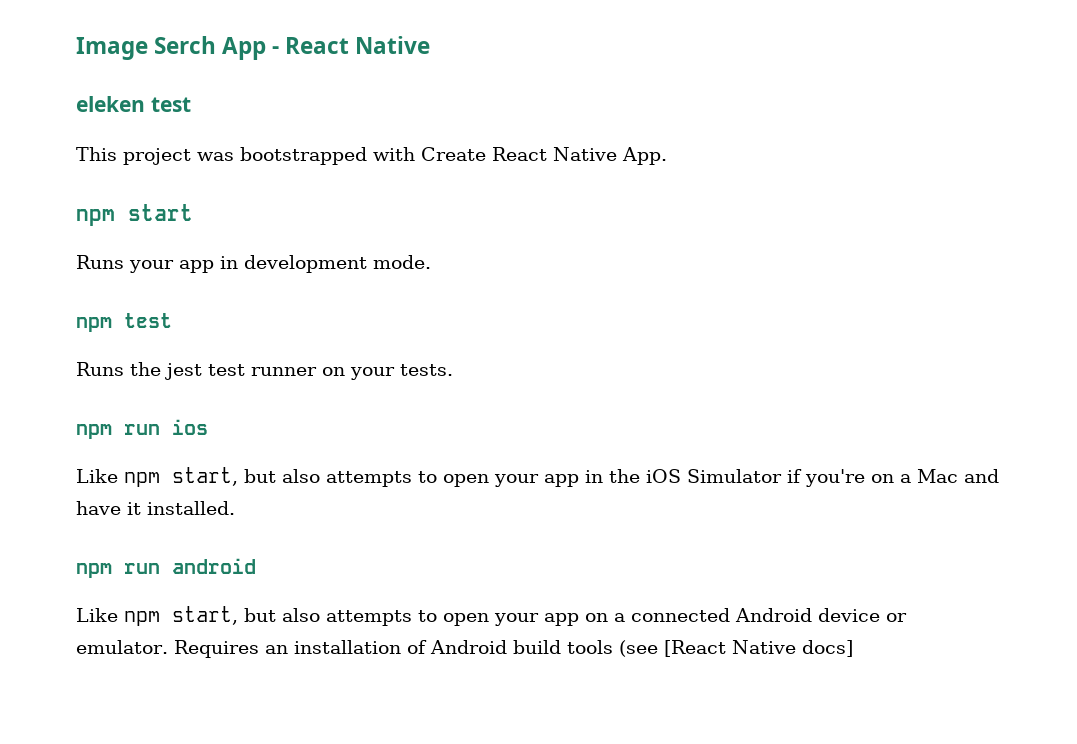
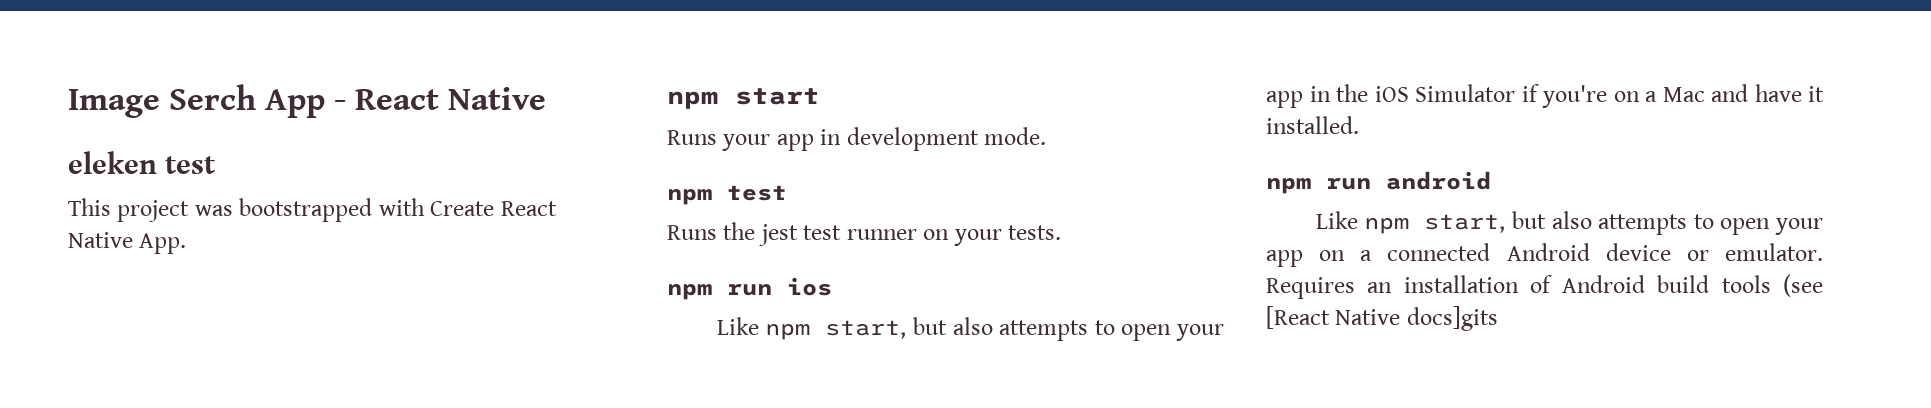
- Requires an installation of Android build tools (see [React Native docs]
+ Requires an installation of Android build tools (see [React Native docs]gits

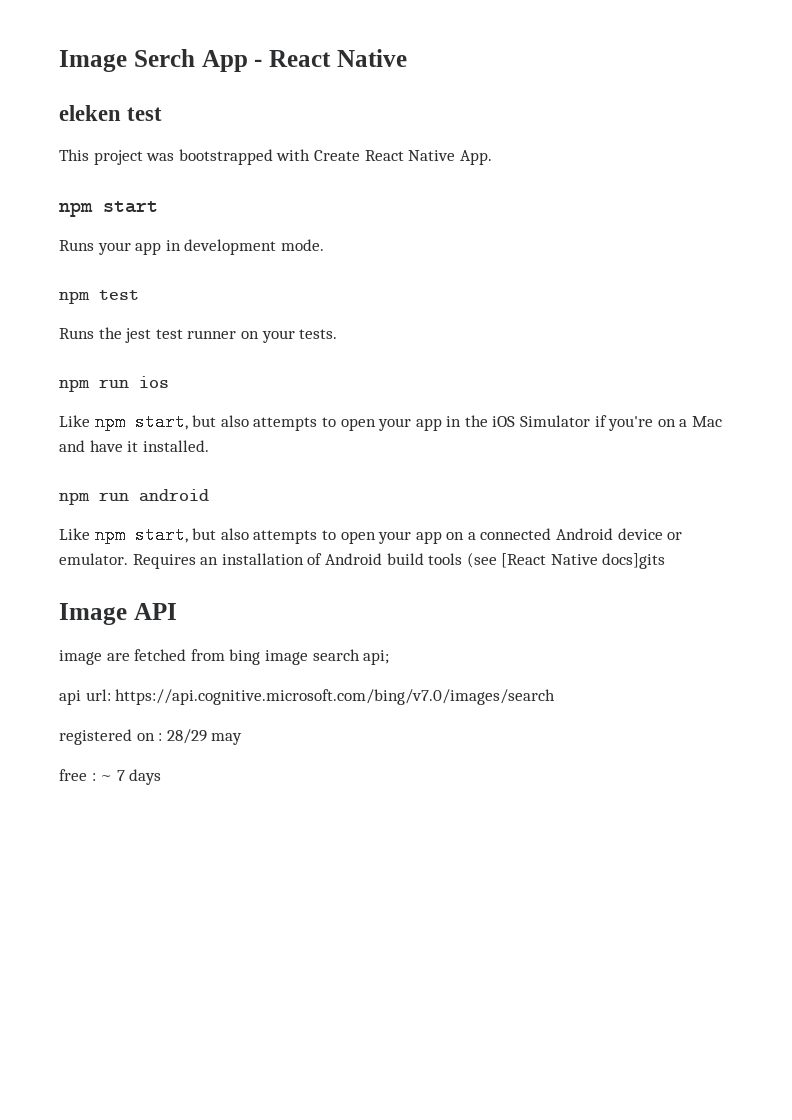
+ Image API
+ image are fetched from bing image search api;
+ api url: https://api.cognitive.microsoft.com/bing/v7.0/images/search
+ registered on : 28/29 may
+ free : ~ 7 days

